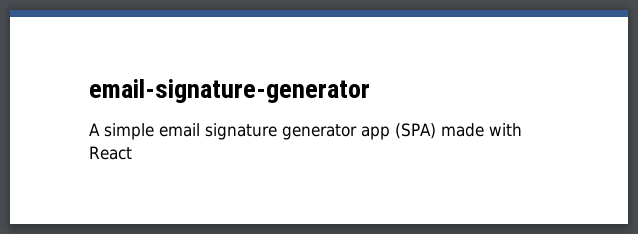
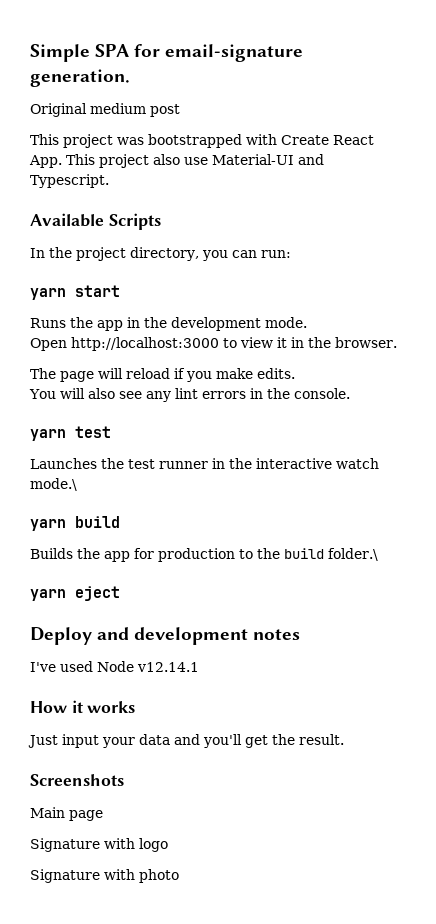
- email-signature-generator
- A simple email signature generator app (SPA) made with React
+ Simple SPA for email-signature generation.
+ Original medium post
+ This project was bootstrapped with Create React App. This project also use Material-UI and Typescript.
+ Available Scripts
+ In the project directory, you can run:
+ yarn start
+ Runs the app in the development mode.
+ Open http://localhost:3000 to view it in the browser.
+ The page will reload if you make edits.
+ You will also see any lint errors in the console.
+ yarn test
+ Launches the test runner in the interactive watch mode.\
+ yarn build
+ Builds the app for production to the build folder.\
+ yarn eject
+ Deploy and development notes
+ I've used Node v12.14.1
+ How it works
+ Just input your data and you'll get the result.
+ Screenshots
+ Main page
+ Signature with logo
+ Signature with photo

